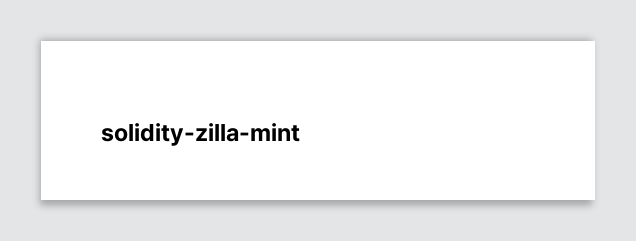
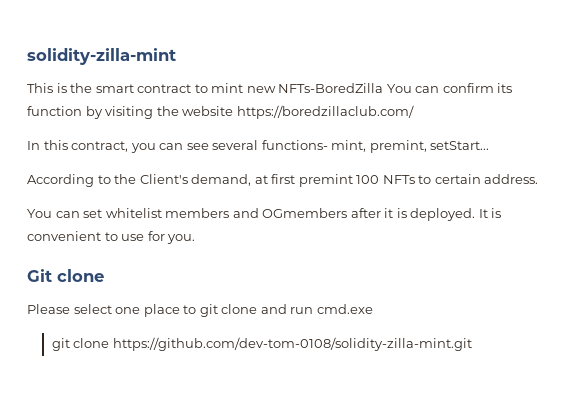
+ This is the smart contract to mint new NFTs-BoredZilla You can confirm its function by visiting the website https://boredzillaclub.com/
+ In this contract, you can see several functions- mint, premint, setStart...
+ According to the Client's demand, at first premint 100 NFTs to certain address.
+ You can set whitelist members and OGmembers after it is deployed. It is convenient to use for you.
+ Git clone
+ Please select one place to git clone and run cmd.exe
+ git clone https://github.com/dev-tom-0108/solidity-zilla-mint.git

